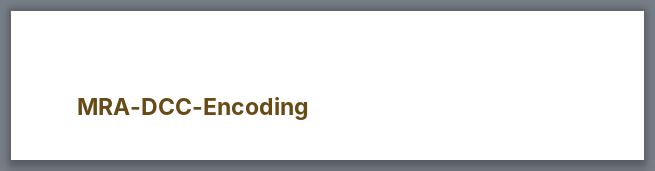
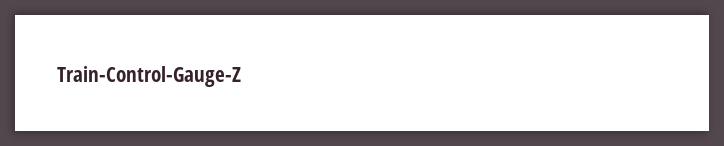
- MRA-DCC-Encoding
+ Train-Control-Gauge-Z

